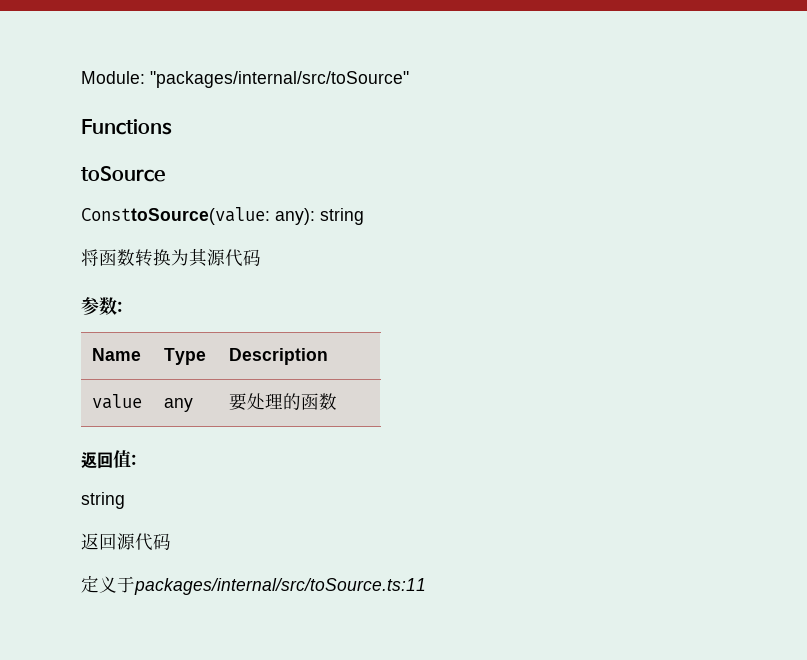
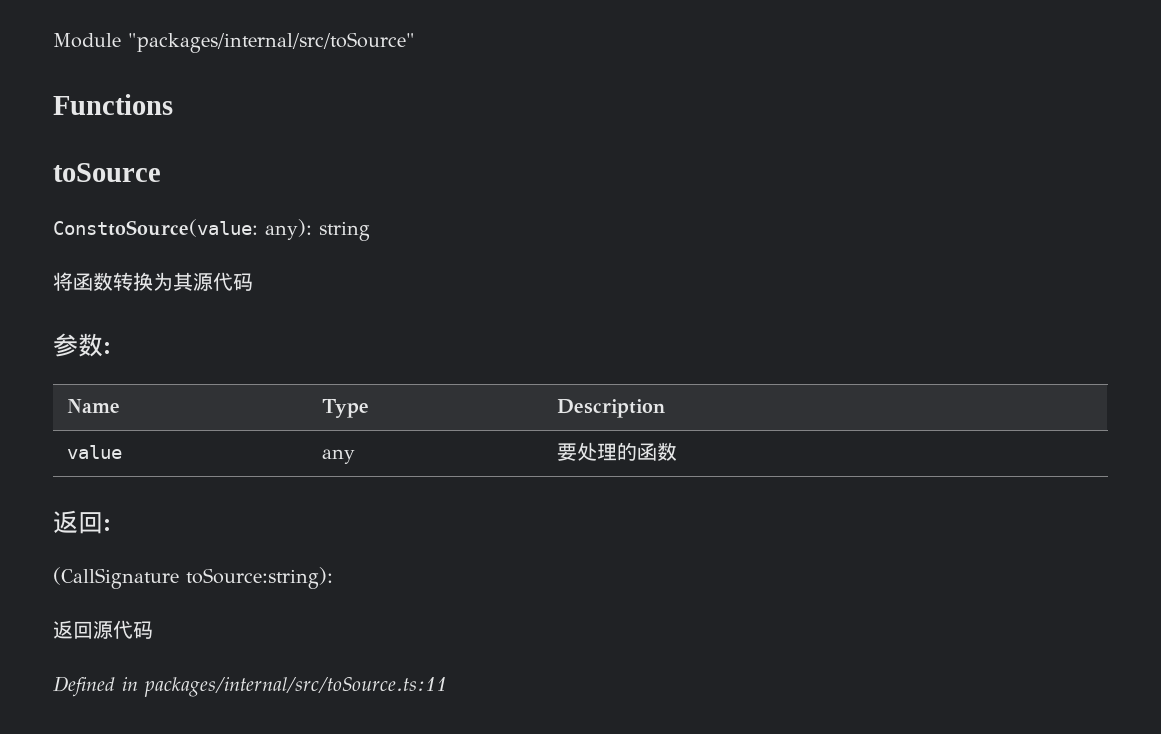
- Module: "packages/internal/src/toSource"
+ Module "packages/internal/src/toSource"
- 返回值:
- string
+ 返回:
+ (CallSignature toSource:string):
- 定义于packages/internal/src/toSource.ts:11
+ Defined in packages/internal/src/toSource.ts:11

